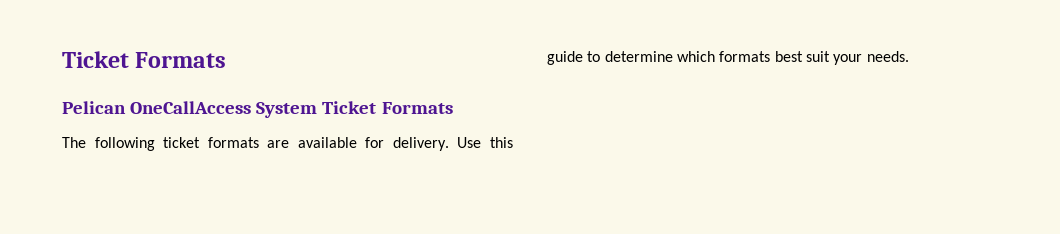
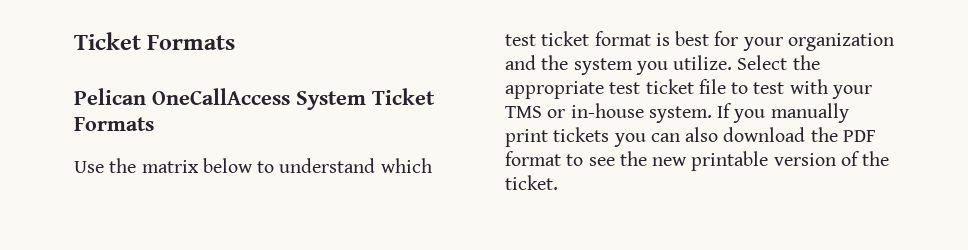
- The following ticket formats are available for delivery. Use this guide to determine which formats best suit your needs.
+ Use the matrix below to understand which test ticket format is best for your organization and the system you utilize. Select the appropriate test ticket file to test with your TMS or in-house system. If you manually print tickets you can also download the PDF format to see the new printable version of the ticket.

